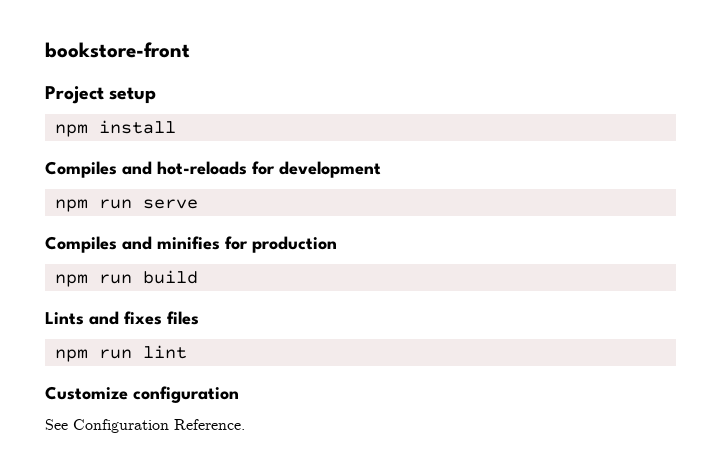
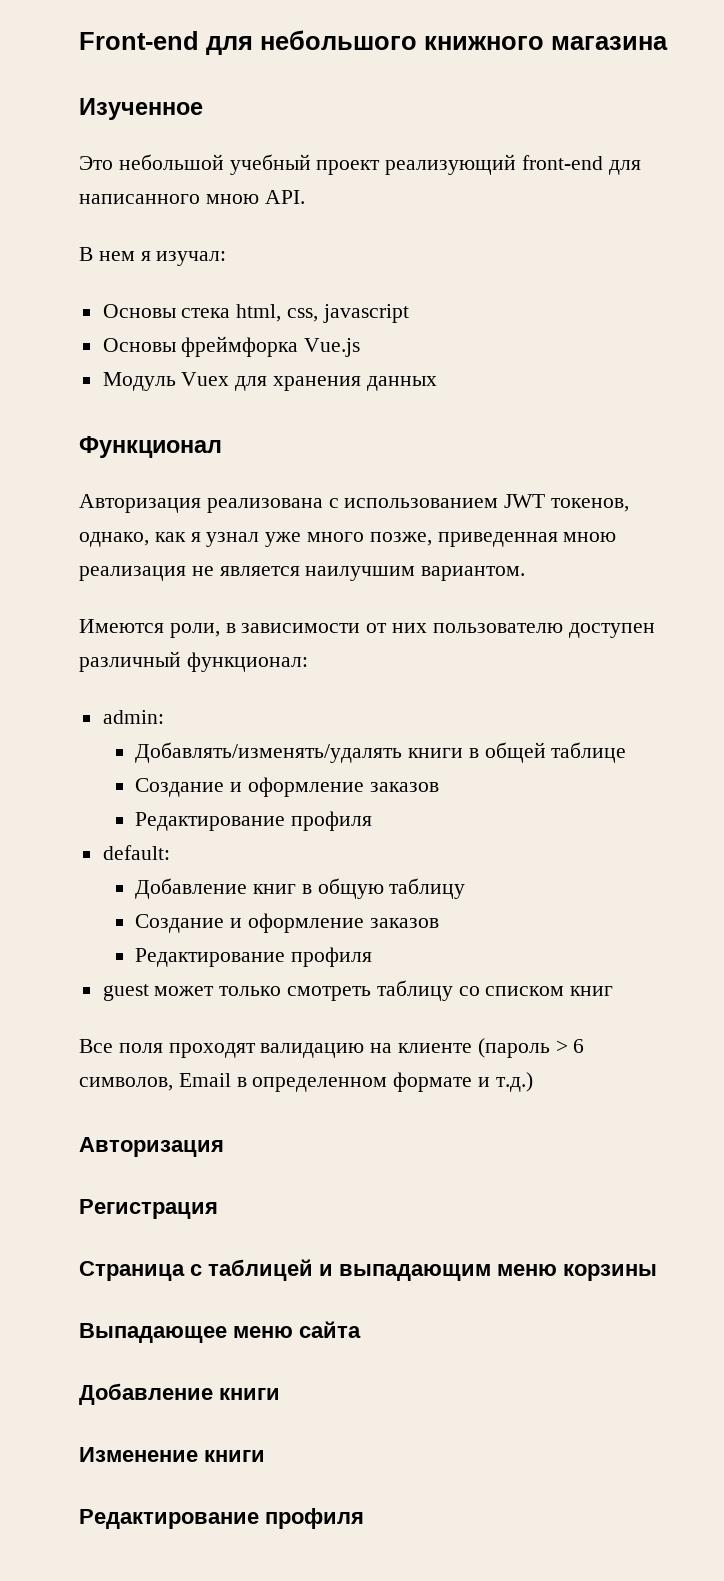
- bookstore-front
- Project setup
- npm install
- Compiles and hot-reloads for development
- npm run serve
- Compiles and minifies for production
- npm run build
- Lints and fixes files
- npm run lint
- Customize configuration
- See Configuration Reference.
+ Front-end для небольшого книжного магазина
+ Изученное
+ Это небольшой учебный проект реализующий front-end для написанного мною API.
+ В нем я изучал:
+ Основы стека html, css, javascript
+ Основы фреймфорка Vue.js
+ Модуль Vuex для хранения данных
+ Функционал
+ Авторизация реализована с использованием JWT токенов, однако, как я узнал уже много позже, приведенная мною реализация не является наилучшим вариантом.
+ Имеются роли, в зависимости от них пользователю доступен различный функционал:
+ admin:
+ Добавлять/изменять/удалять книги в общей таблице
+ Создание и оформление заказов
+ Редактирование профиля
+ default:
+ Добавление книг в общую таблицу
+ Создание и оформление заказов
+ Редактирование профиля
+ guest может только смотреть таблицу со списком книг
+ Все поля проходят валидацию на клиенте (пароль > 6 символов, Email в определенном формате и т.д.)
+ Авторизация
+ Регистрация
+ Страница с таблицей и выпадающим меню корзины
+ Выпадающее меню сайта
+ Добавление книги
+ Изменение книги
+ Редактирование профиля

